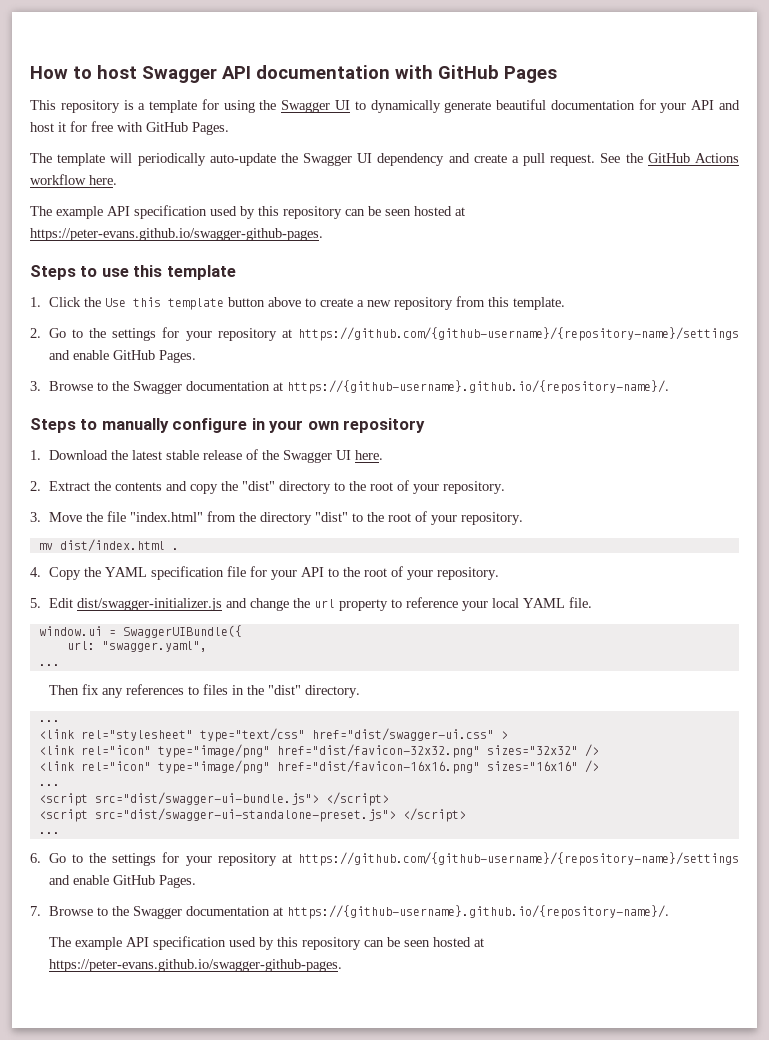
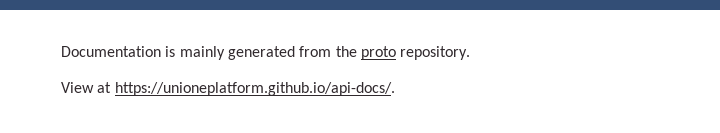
- How to host Swagger API documentation with GitHub Pages
- This repository is a template for using the Swagger UI to dynamically generate beautiful documentation for your API and host it for free with GitHub Pages.
- The template will periodically auto-update the Swagger UI dependency and create a pull request. See the GitHub Actions workflow here.
- The example API specification used by this repository can be seen hosted at https://peter-evans.github.io/swagger-github-pages.
- Steps to use this template
- 1. Click the Use this template button above to create a new repository from this template.
- 2. Go to the settings for your repository at https://github.com/{github-username}/{repository-name}/settings and enable GitHub Pages.
- 3. Browse to the Swagger documentation at https://{github-username}.github.io/{repository-name}/.
- Steps to manually configure in your own repository
- 1. Download the latest stable release of the Swagger UI here.
- 2. Extract the contents and copy the "dist" directory to the root of your repository.
- 3. Move the file "index.html" from the directory "dist" to the root of your repository.
- mv dist/index.html .
- 4. Copy the YAML specification file for your API to the root of your repository.
- 5. Edit dist/swagger-initializer.js and change the url property to reference your local YAML file.
- window.ui = SwaggerUIBundle({
- url: "swagger.yaml",
- ...
- Then fix any references to files in the "dist" directory.
- ...
- <link rel="stylesheet" type="text/css" href="dist/swagger-ui.css" >
- <link rel="icon" type="image/png" href="dist/favicon-32x32.png" sizes="32x32" />
- <link rel="icon" type="image/png" href="dist/favicon-16x16.png" sizes="16x16" />
- ...
- <script src="dist/swagger-ui-bundle.js"> </script>
- <script src="dist/swagger-ui-standalone-preset.js"> </script>
- ...
- 6. Go to the settings for your repository at https://github.com/{github-username}/{repository-name}/settings and enable GitHub Pages.
- 7. Browse to the Swagger documentation at https://{github-username}.github.io/{repository-name}/.
- The example API specification used by this repository can be seen hosted at https://peter-evans.github.io/swagger-github-pages.
+ Documentation is mainly generated from the proto repository.
+ View at https://unioneplatform.github.io/api-docs/.

